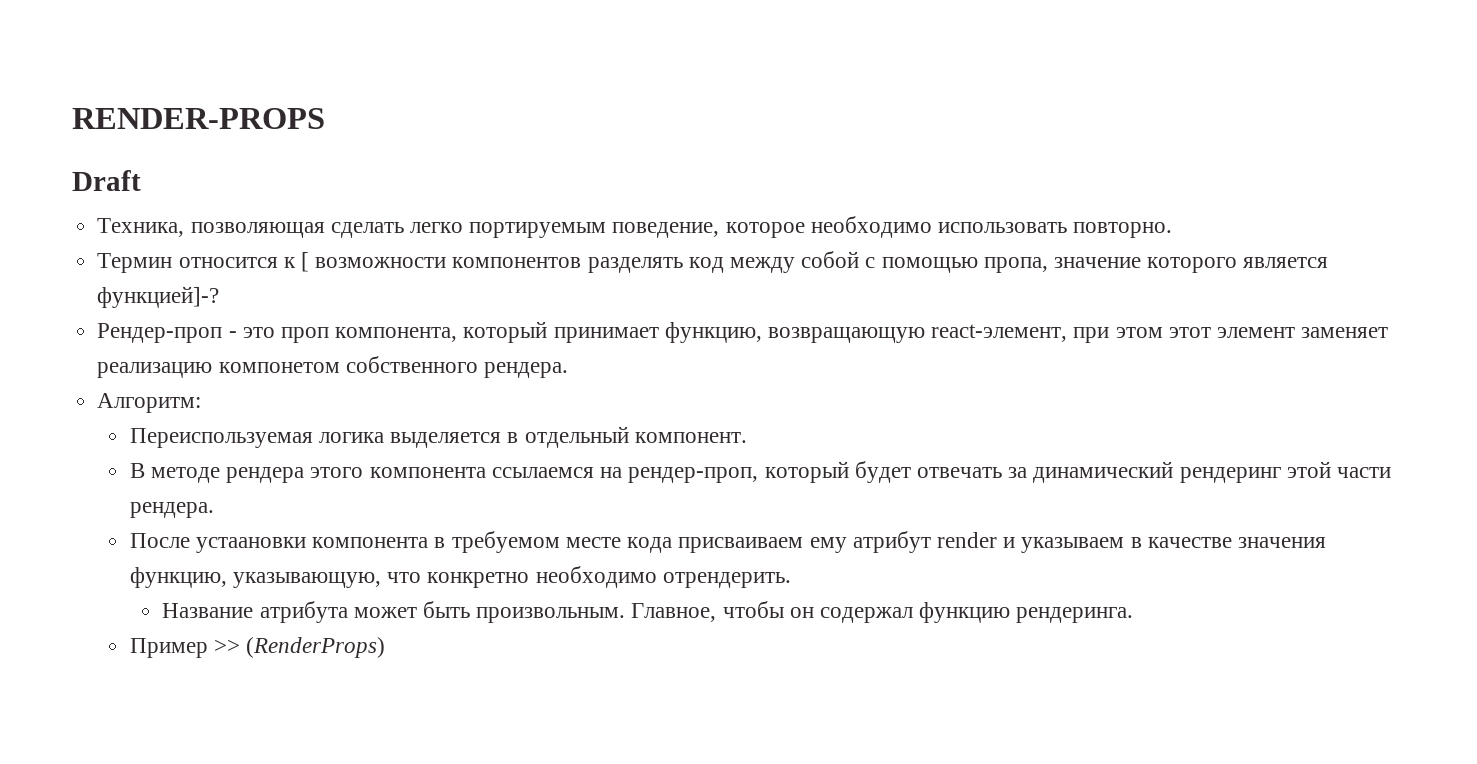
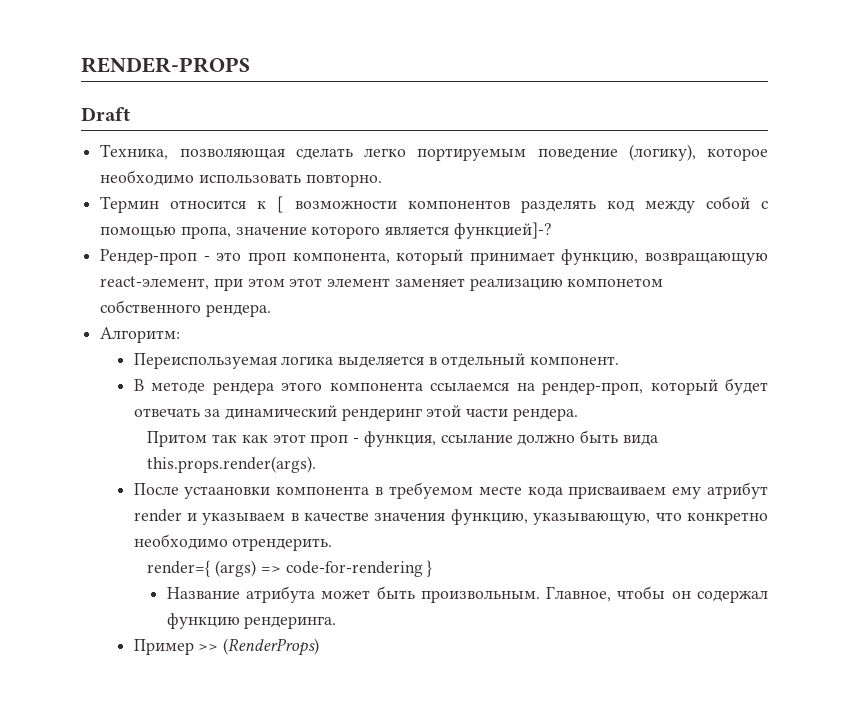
- Техника, позволяющая сделать легко портируемым поведение, которое необходимо использовать повторно.
+ Техника, позволяющая сделать легко портируемым поведение (логику), которое необходимо использовать повторно.
+ Притом так как этот проп - функция, ссылание должно быть вида this.props.render(args).
+ render={ (args) => code-for-rendering }

